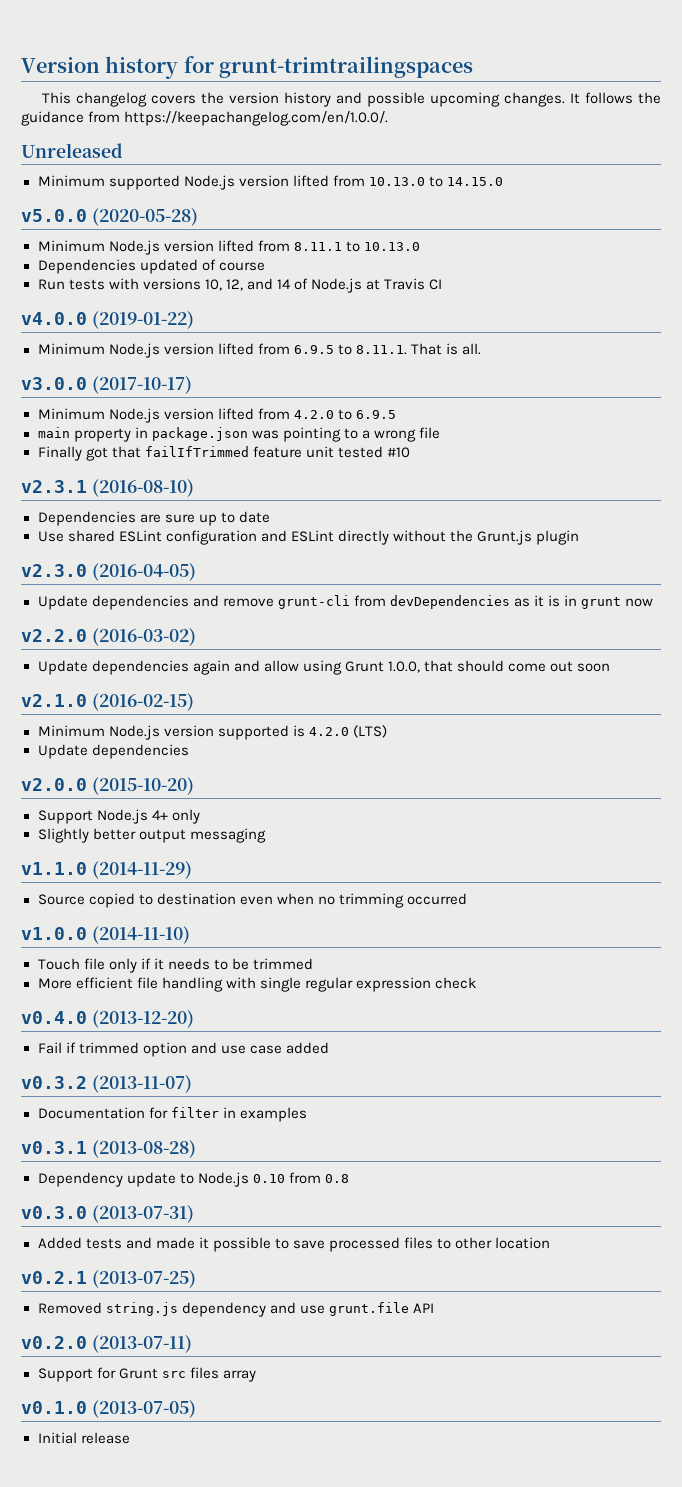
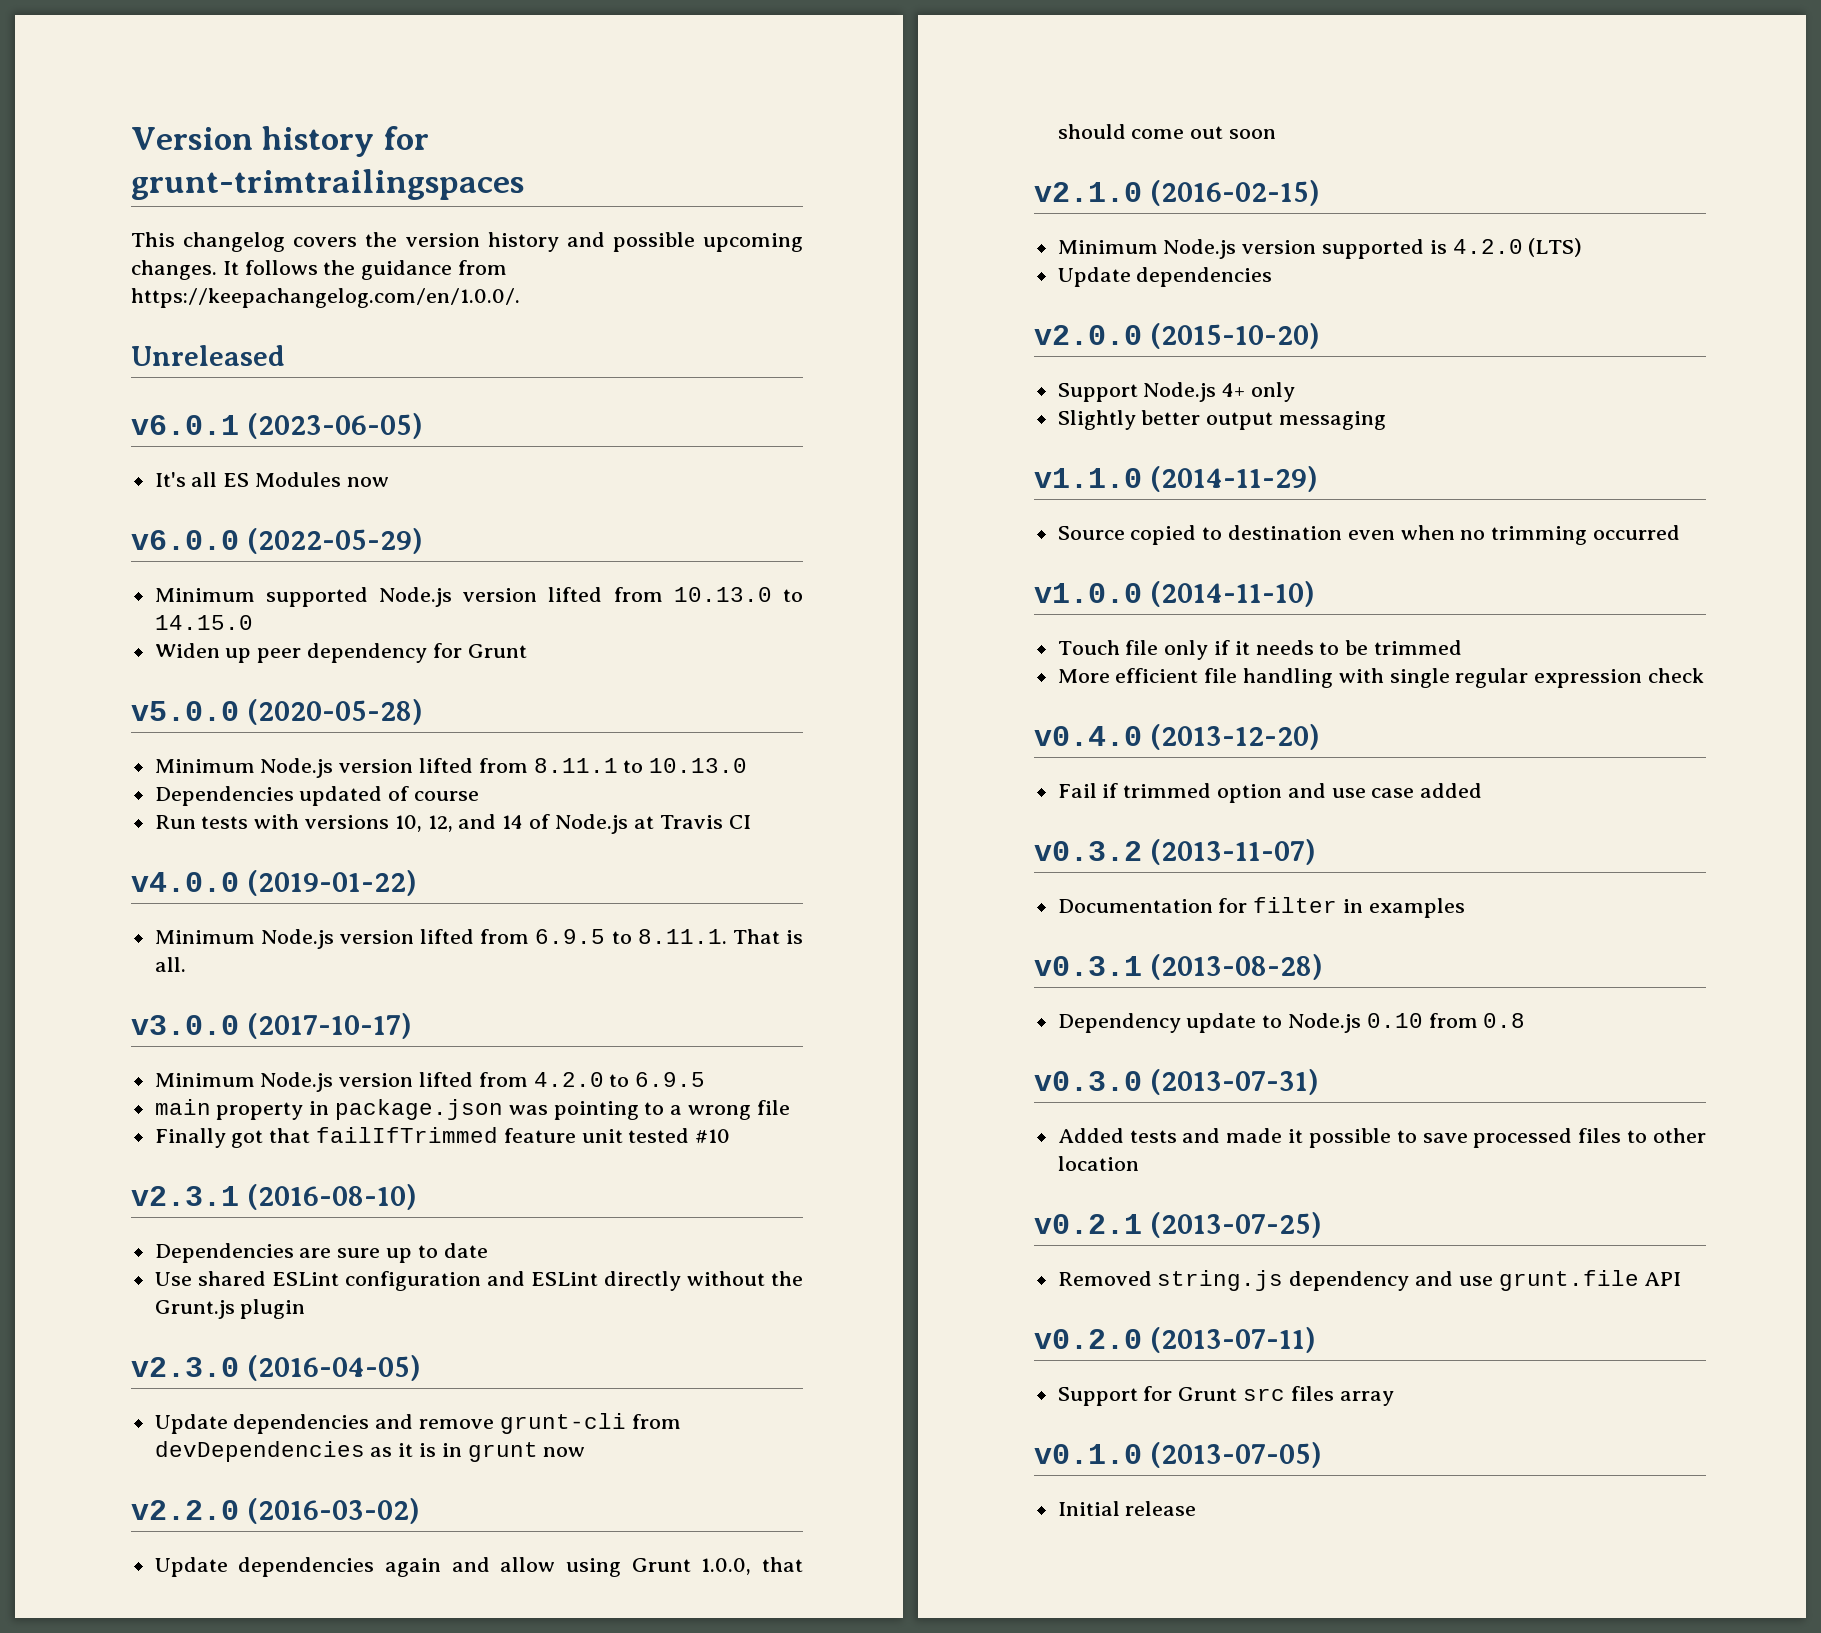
+ v6.0.1 (2023-06-05)
+ It's all ES Modules now
+ v6.0.0 (2022-05-29)
+ Widen up peer dependency for Grunt

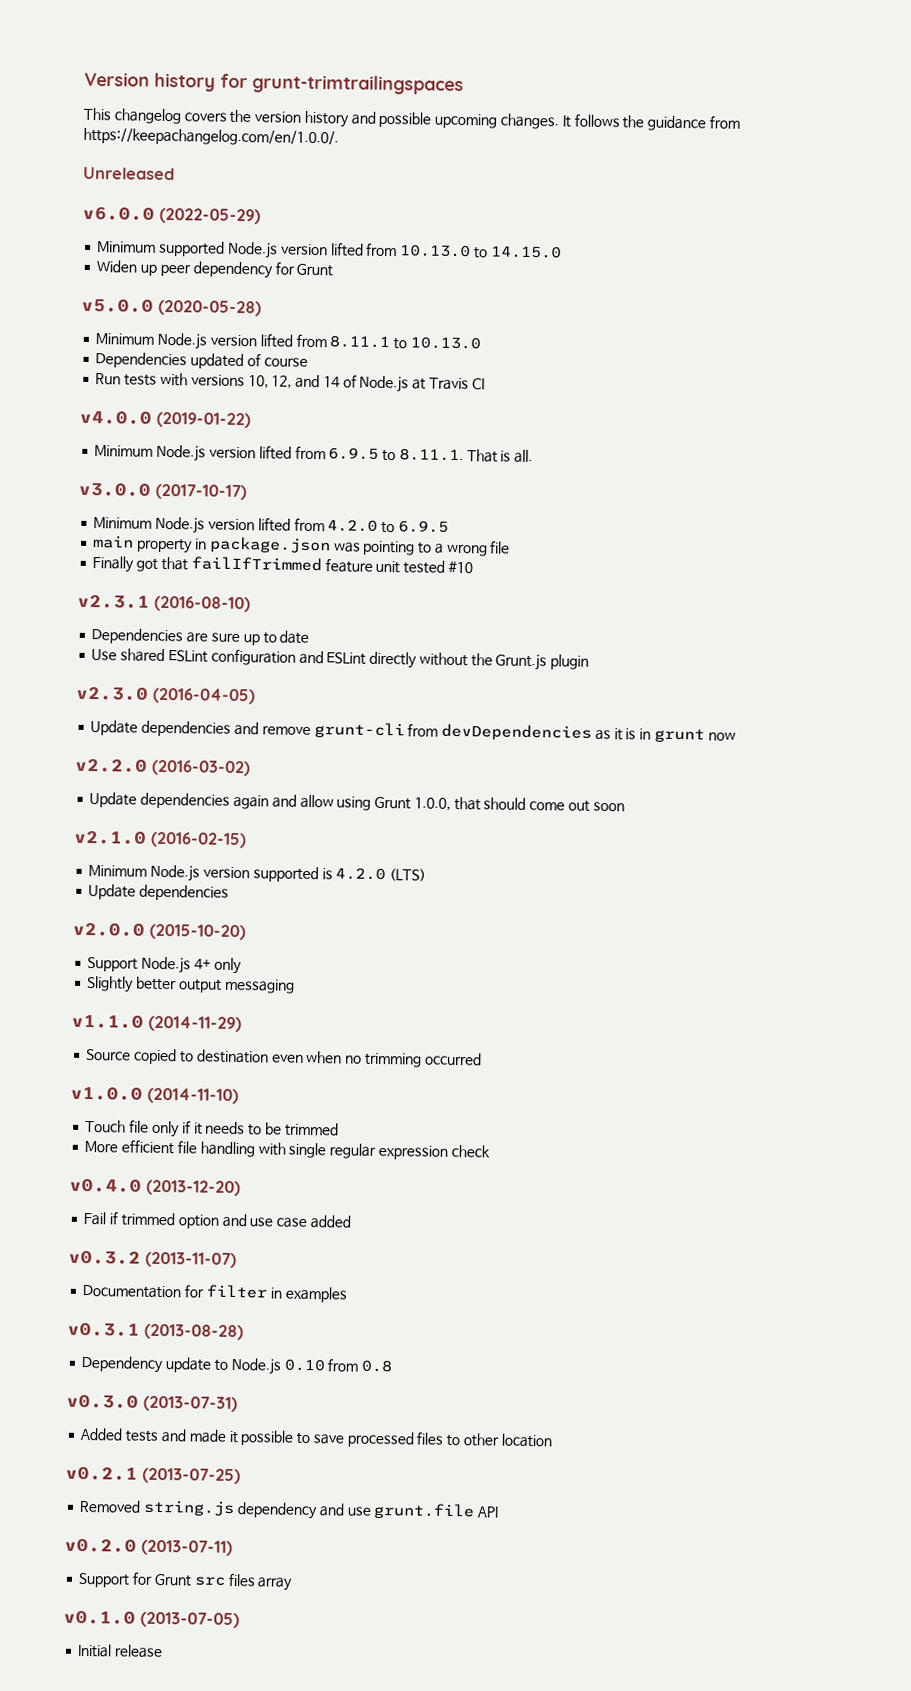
- v6.0.1 (2023-06-05)
- It's all ES Modules now

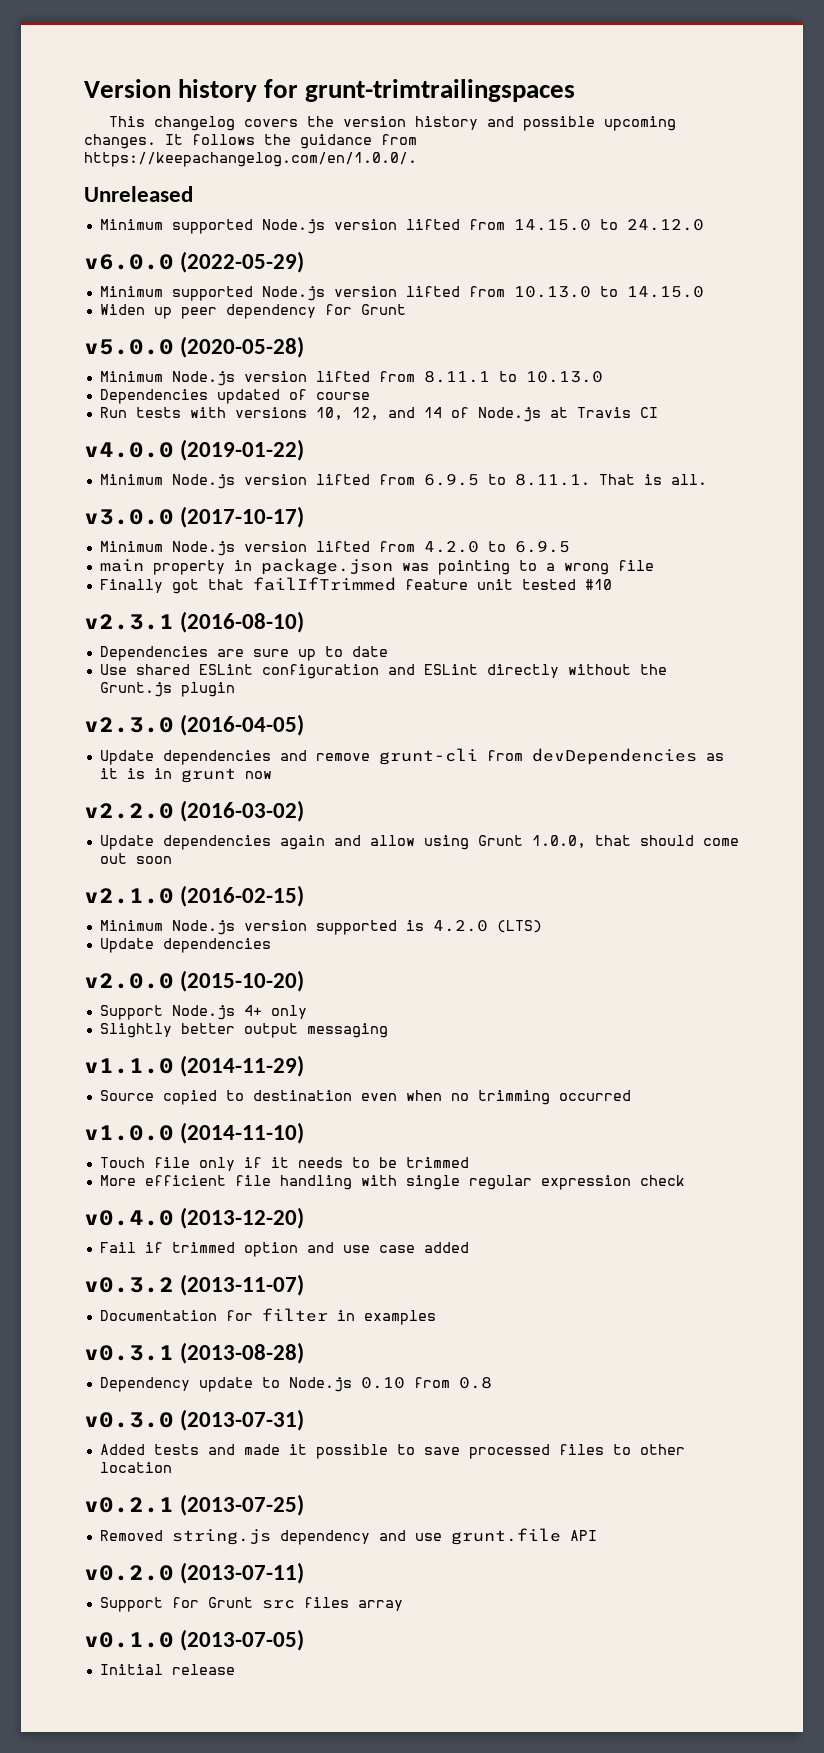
+ Minimum supported Node.js version lifted from 14.15.0 to 24.12.0

